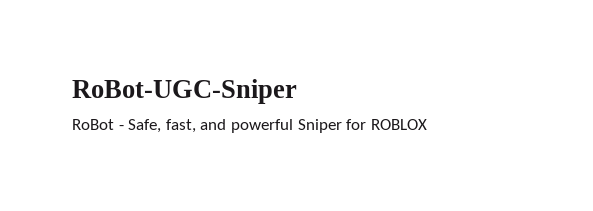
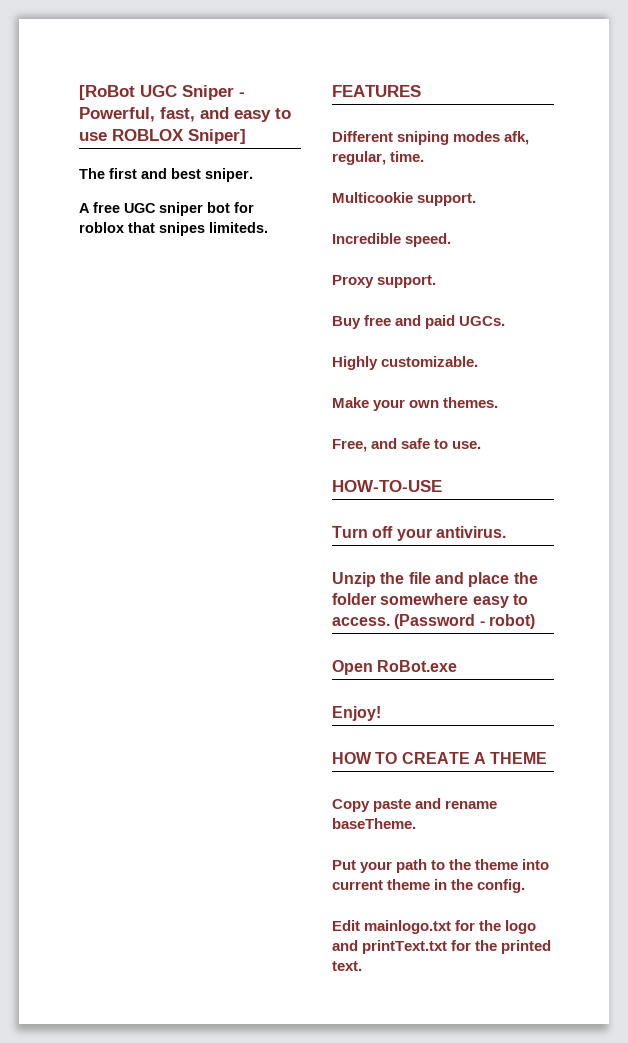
- RoBot-UGC-Sniper
- RoBot - Safe, fast, and powerful Sniper for ROBLOX
+ [RoBot UGC Sniper - Powerful, fast, and easy to use ROBLOX Sniper]
+ The first and best sniper.
+ A free UGC sniper bot for roblox that snipes limiteds.
+ FEATURES
+ Different sniping modes afk, regular, time.
+ Multicookie support.
+ Incredible speed.
+ Proxy support.
+ Buy free and paid UGCs.
+ Highly customizable.
+ Make your own themes.
+ Free, and safe to use.
+ HOW-TO-USE
+ Turn off your antivirus.
+ Unzip the file and place the folder somewhere easy to access. (Password - robot)
+ Open RoBot.exe
+ Enjoy!
+ HOW TO CREATE A THEME
+ Copy paste and rename baseTheme.
+ Put your path to the theme into current theme in the config.
+ Edit mainlogo.txt for the logo and printText.txt for the printed text.

